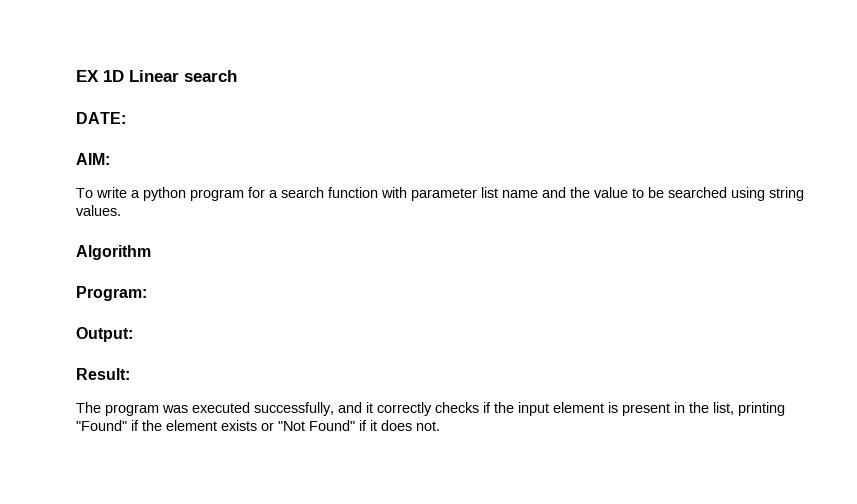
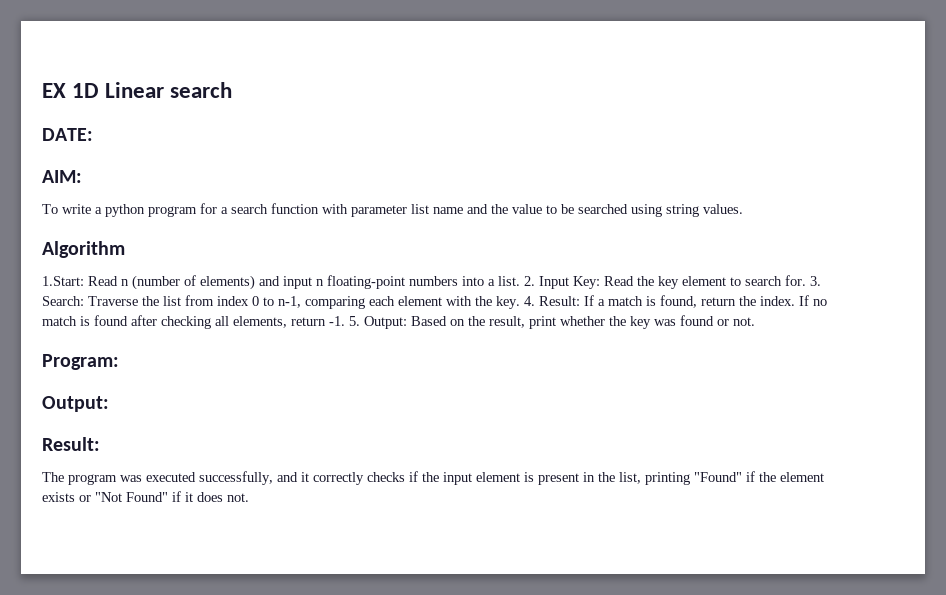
+ 1.Start: Read n (number of elements) and input n floating-point numbers into a list. 2. Input Key: Read the key element to search for. 3. Search: Traverse the list from index 0 to n-1, comparing each element with the key. 4. Result: If a match is found, return the index. If no match is found after checking all elements, return -1. 5. Output: Based on the result, print whether the key was found or not.

